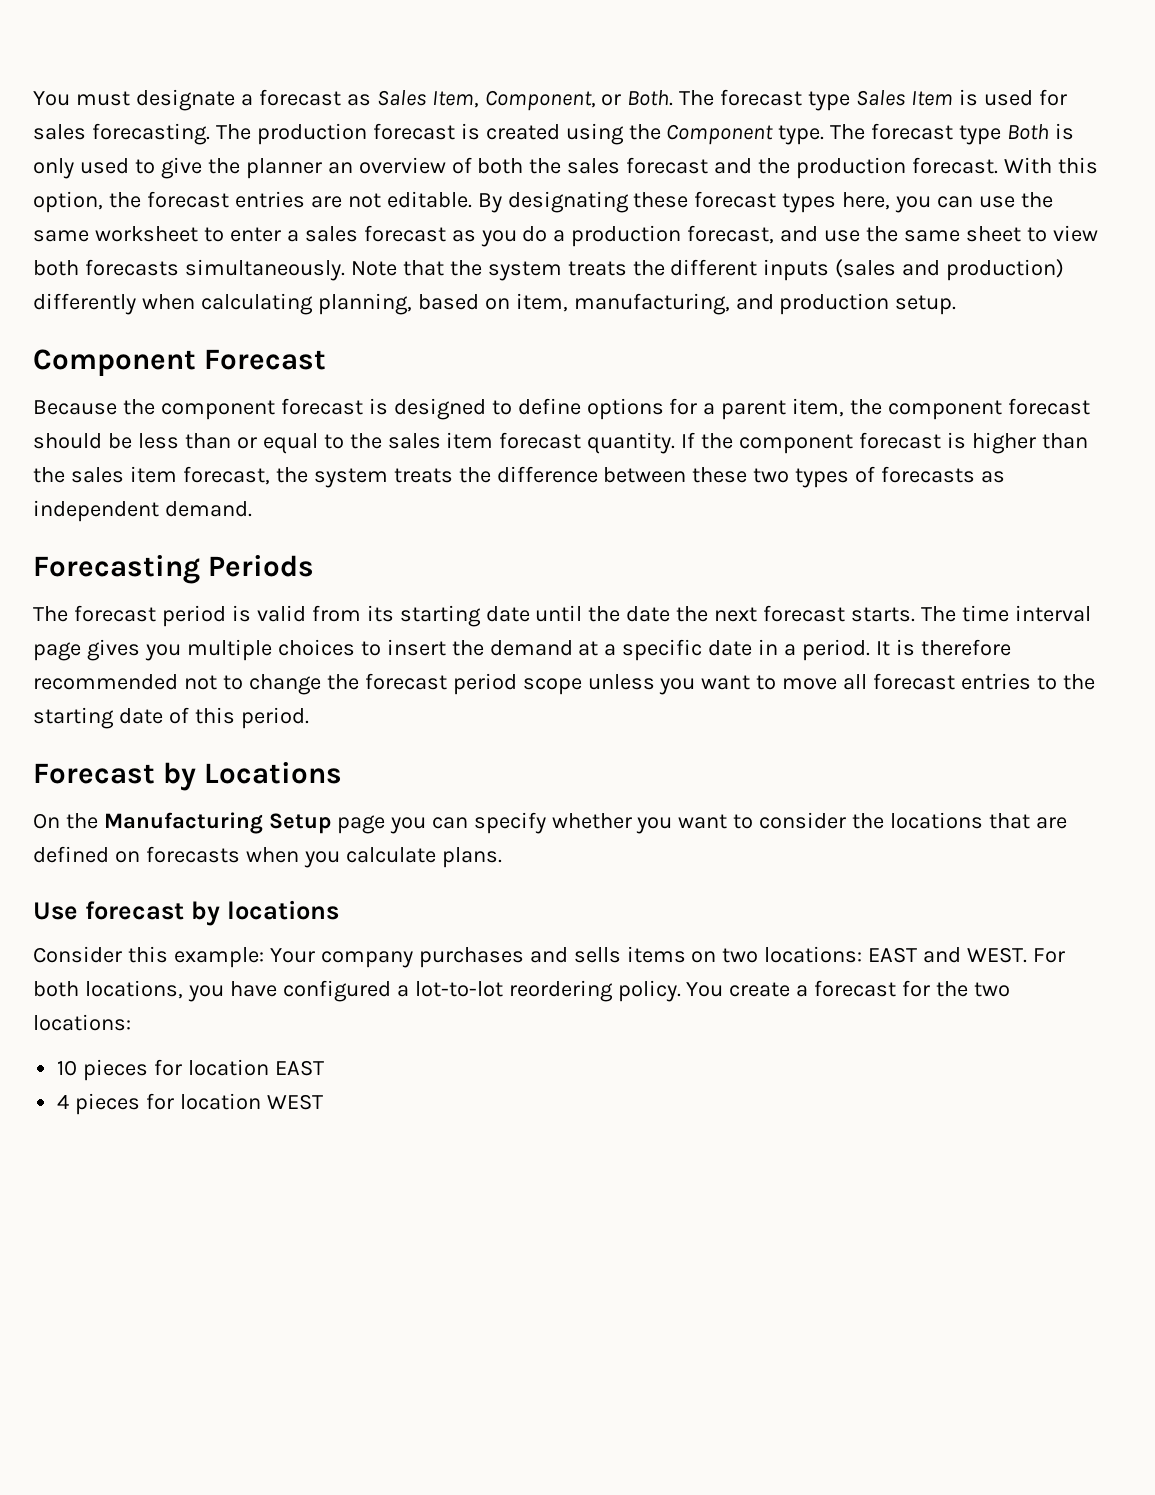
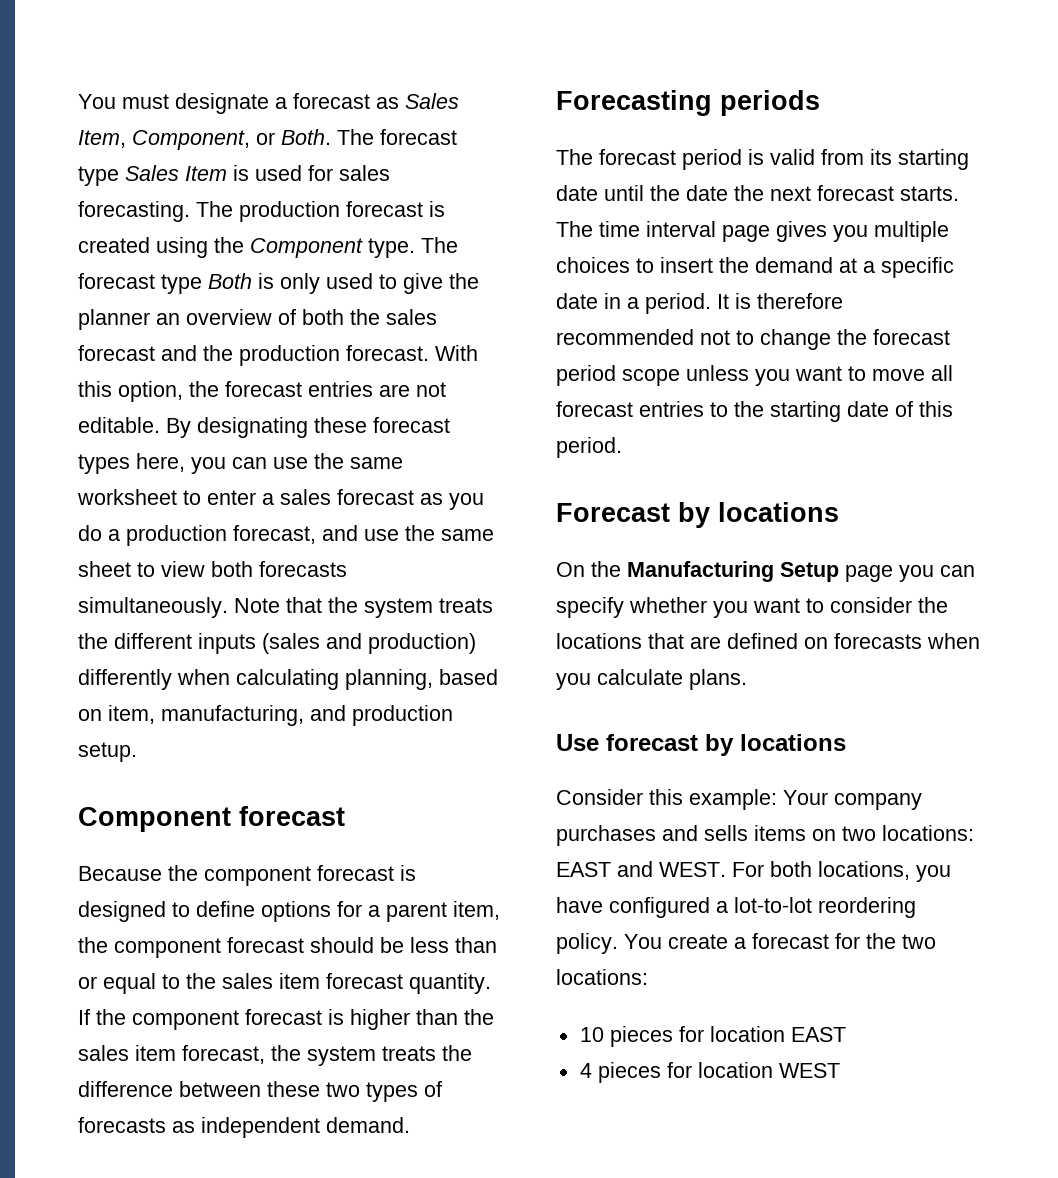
- Component Forecast
+ Component forecast
- Forecasting Periods
+ Forecasting periods
- Forecast by Locations
+ Forecast by locations

